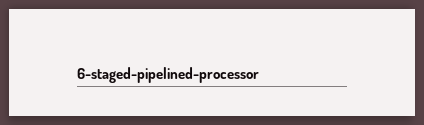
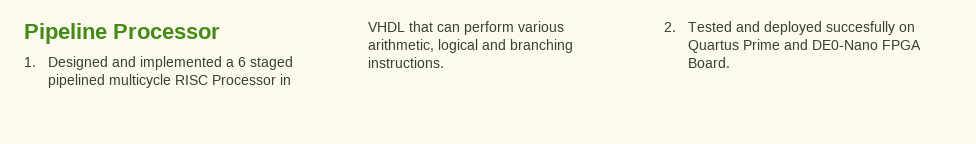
- 6-staged-pipelined-processor
+ Pipeline Processor
+ 1. Designed and implemented a 6 staged pipelined multicycle RISC Processor in VHDL that can perform various arithmetic, logical and branching instructions.
+ 2. Tested and deployed succesfully on Quartus Prime and DE0-Nano FPGA Board.

